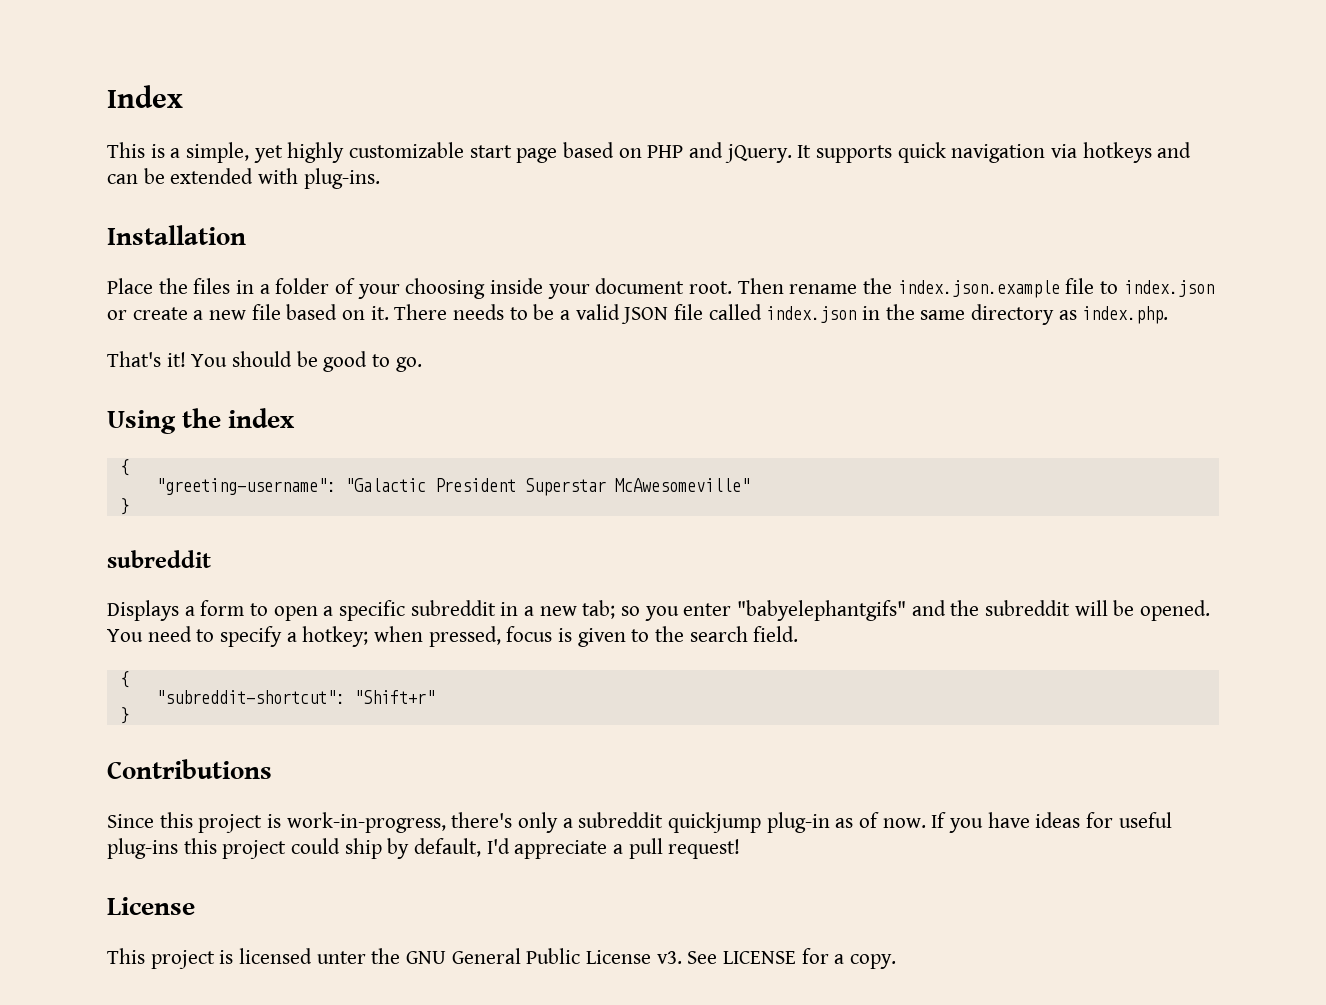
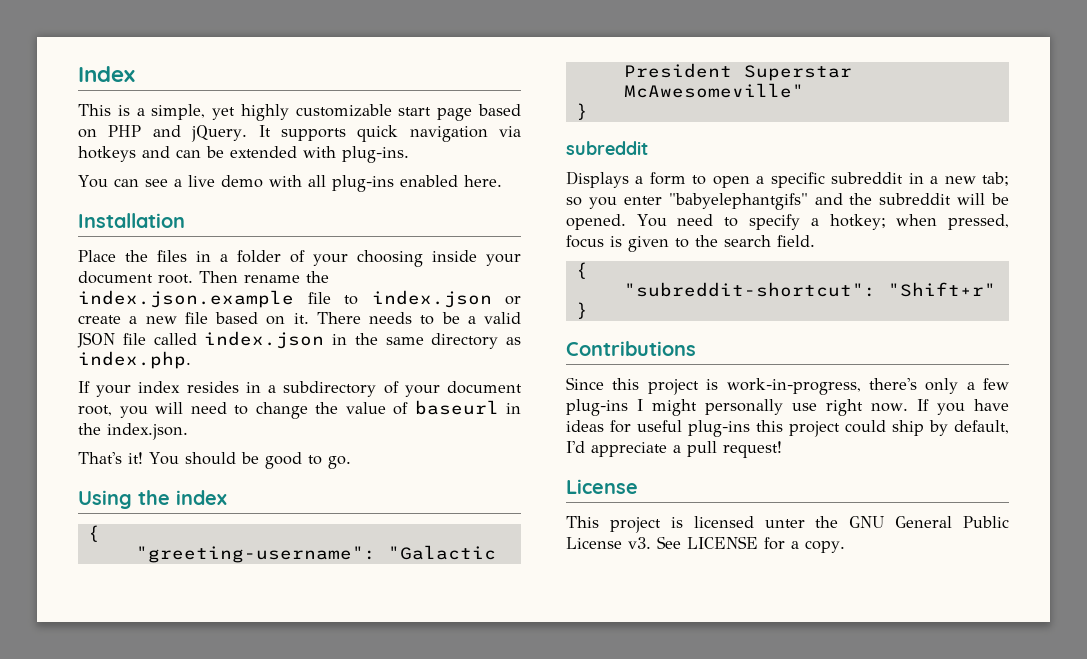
+ You can see a live demo with all plug-ins enabled here.
+ If your index resides in a subdirectory of your document root, you will need to change the value of baseurl in the index.json.
- Since this project is work-in-progress, there's only a subreddit quickjump plug-in as of now.
+ Since this project is work-in-progress, there's only a few plug-ins I might personally use right now.

